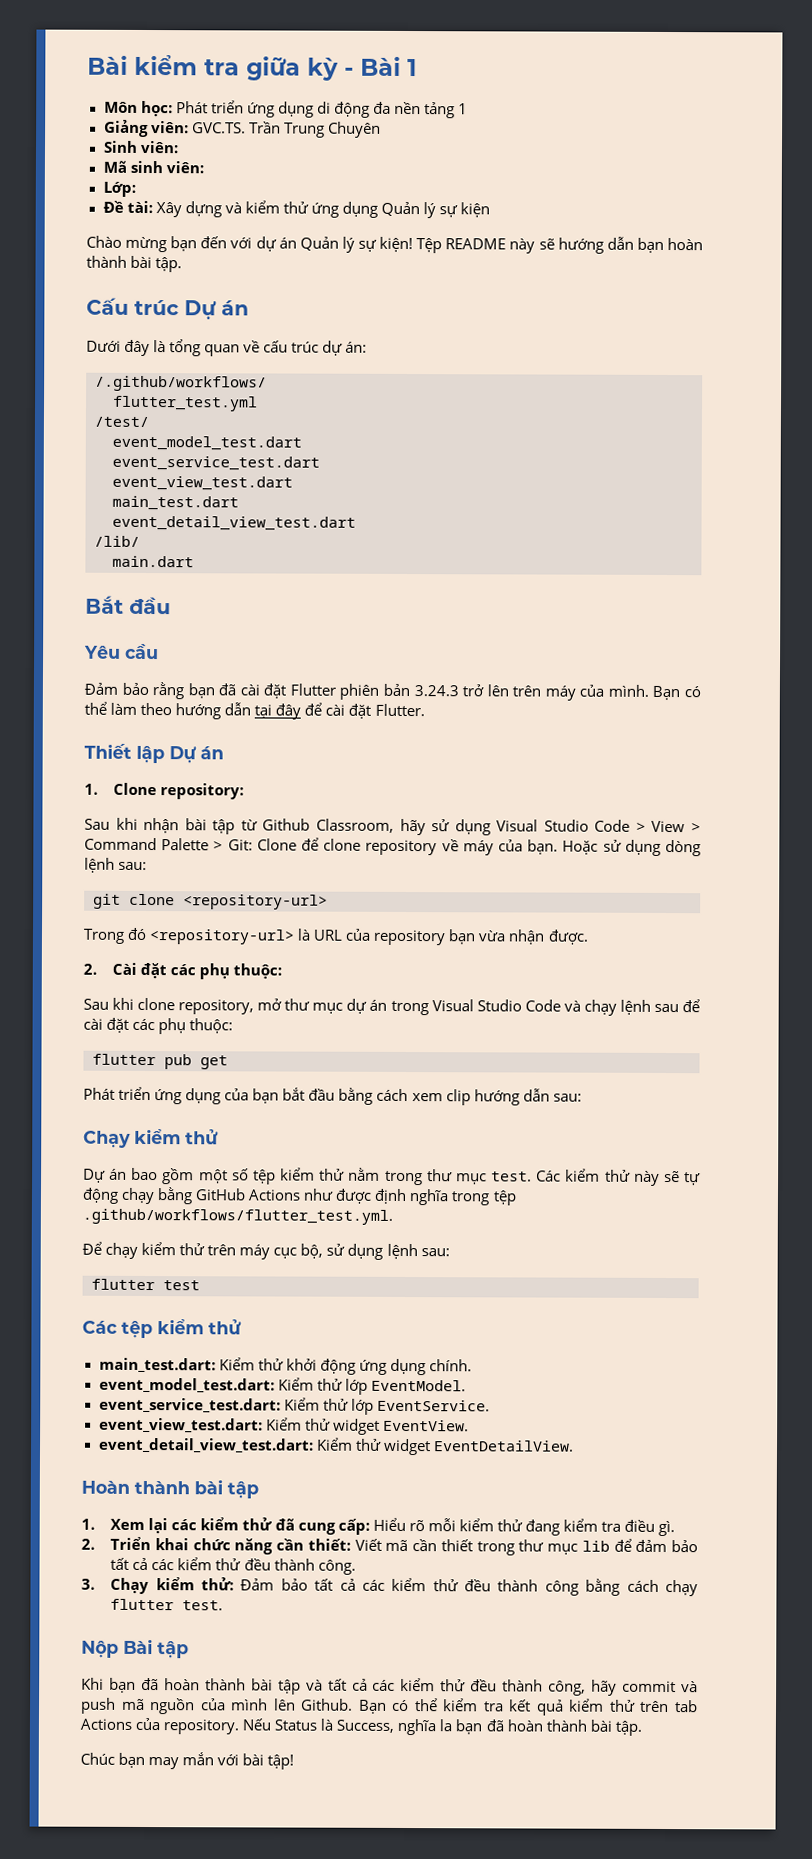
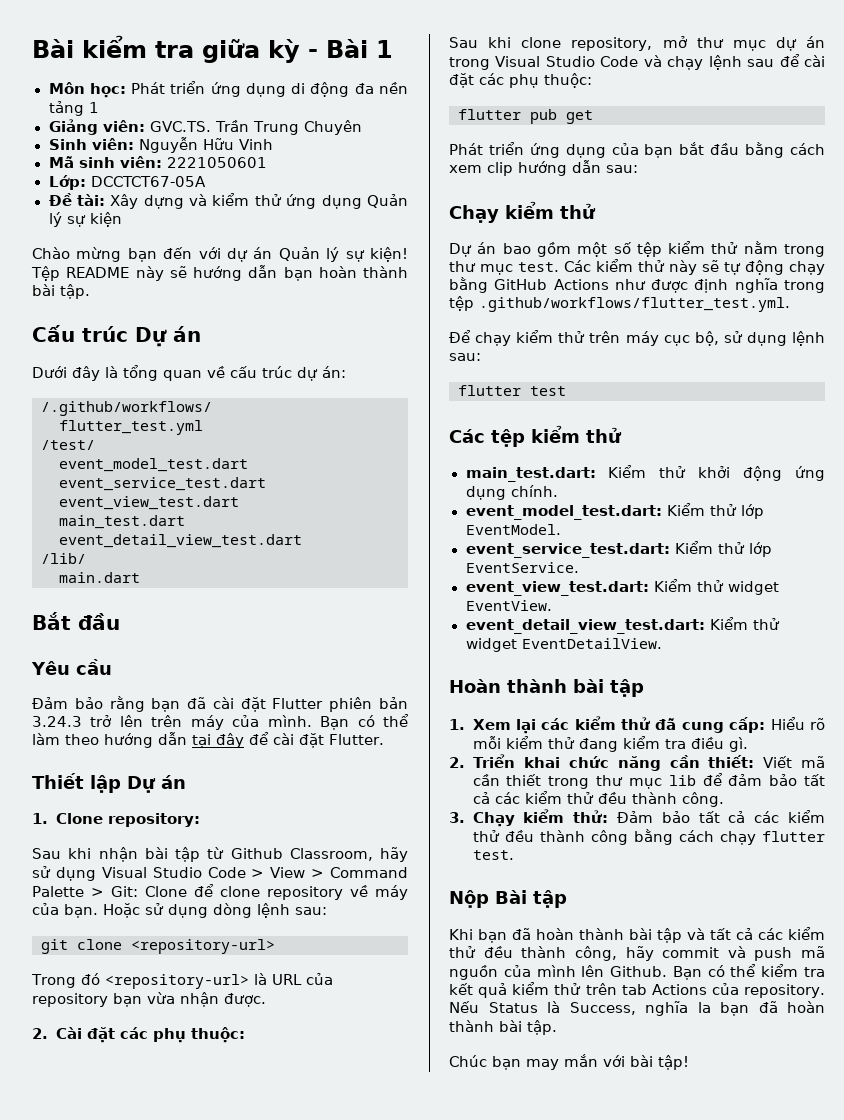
- Sinh viên:
+ Sinh viên: Nguyễn Hữu Vinh
- Mã sinh viên:
+ Mã sinh viên: 2221050601
- Lớp:
+ Lớp: DCCTCT67-05A

